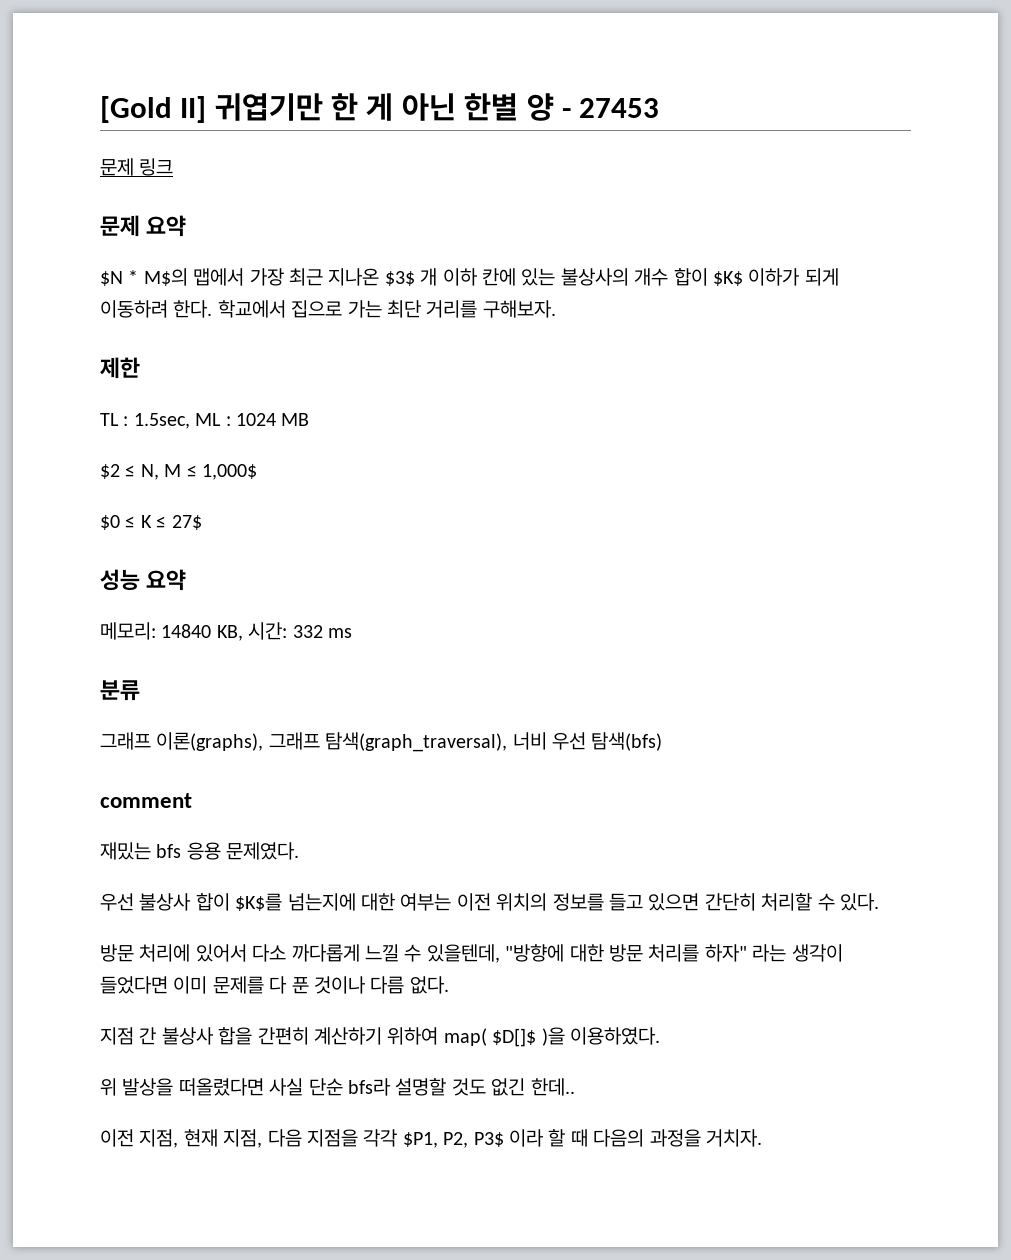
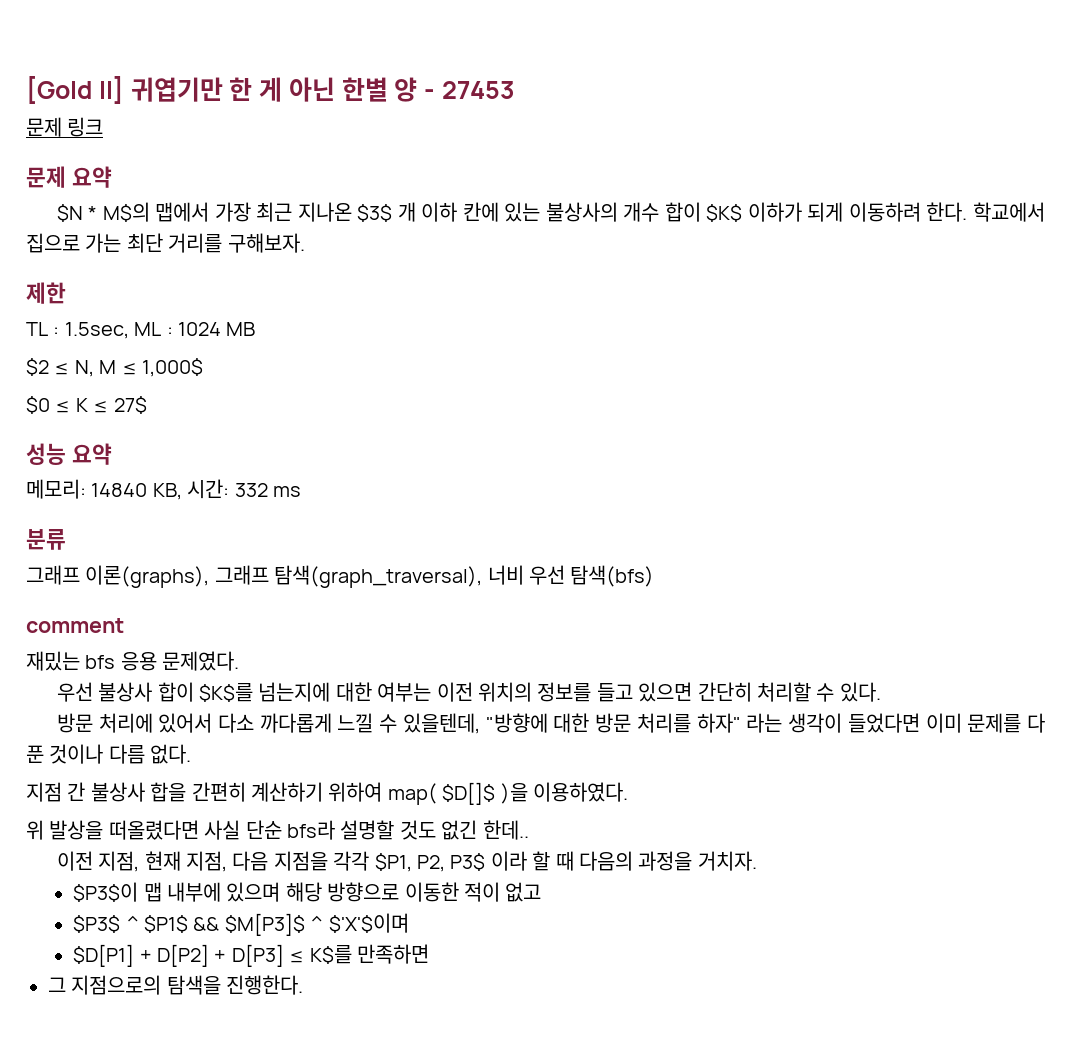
+ $P3$이 맵 내부에 있으며 해당 방향으로 이동한 적이 없고
+ $P3$ ^ $P1$ && $M[P3]$ ^ $'X'$이며
+ $D[P1] + D[P2] + D[P3] ≤ K$를 만족하면
+ 그 지점으로의 탐색을 진행한다.

